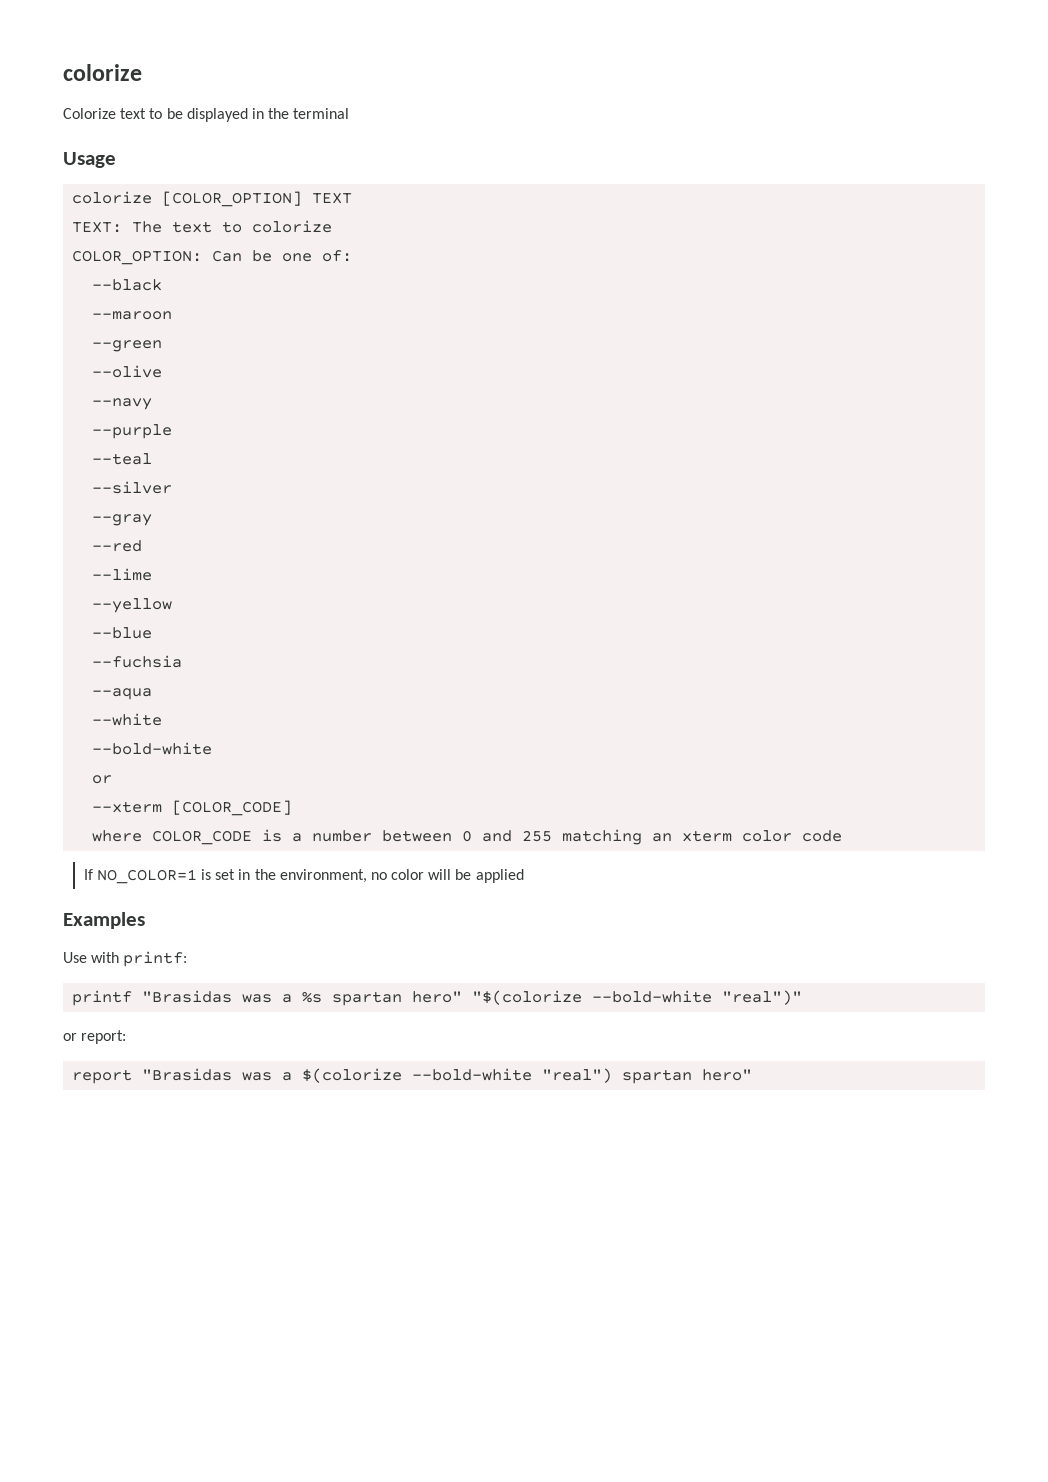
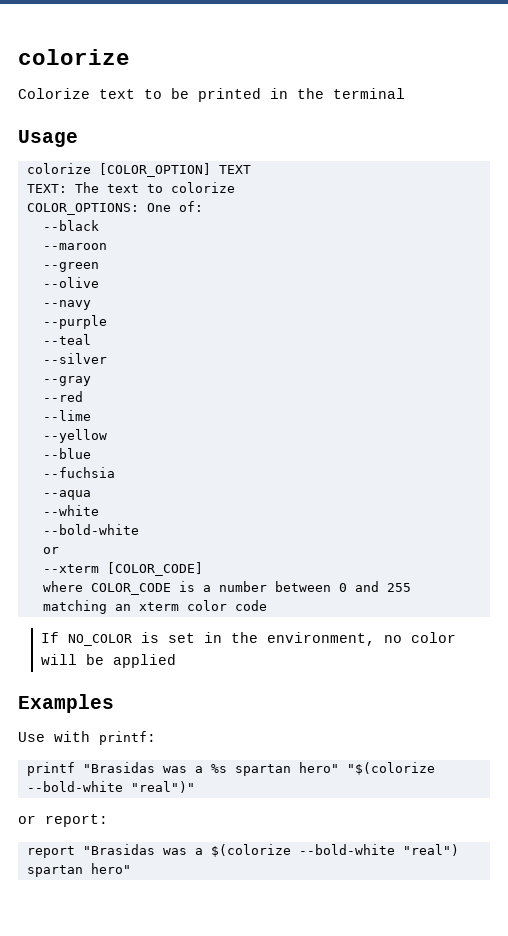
- Colorize text to be displayed in the terminal
+ Colorize text to be printed in the terminal
- COLOR_OPTION: Can be one of:
+ COLOR_OPTIONS: One of:
- If NO_COLOR=1 is set in the environment, no color will be applied
+ If NO_COLOR is set in the environment, no color will be applied

